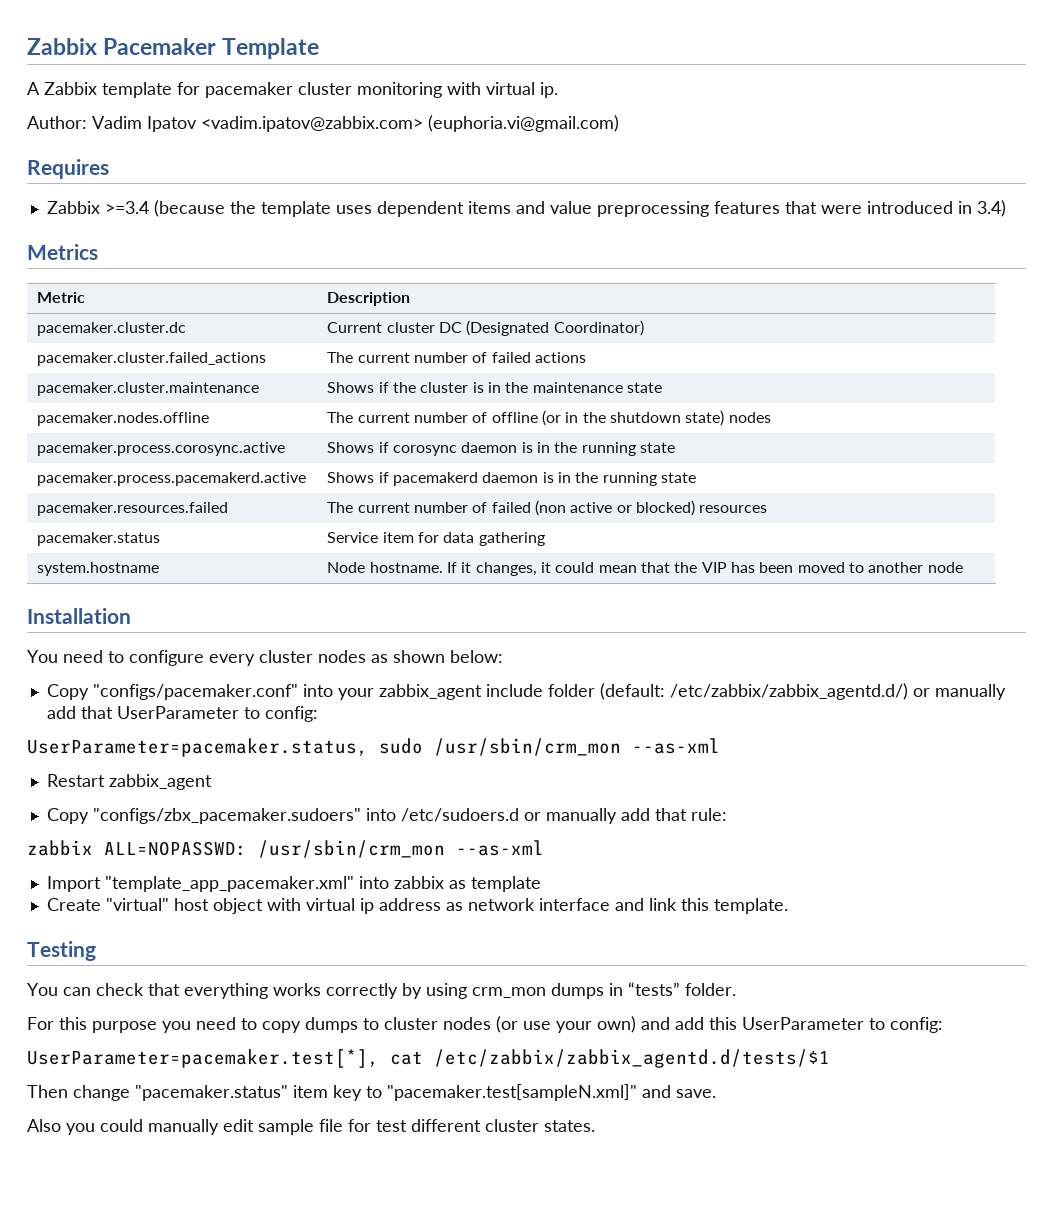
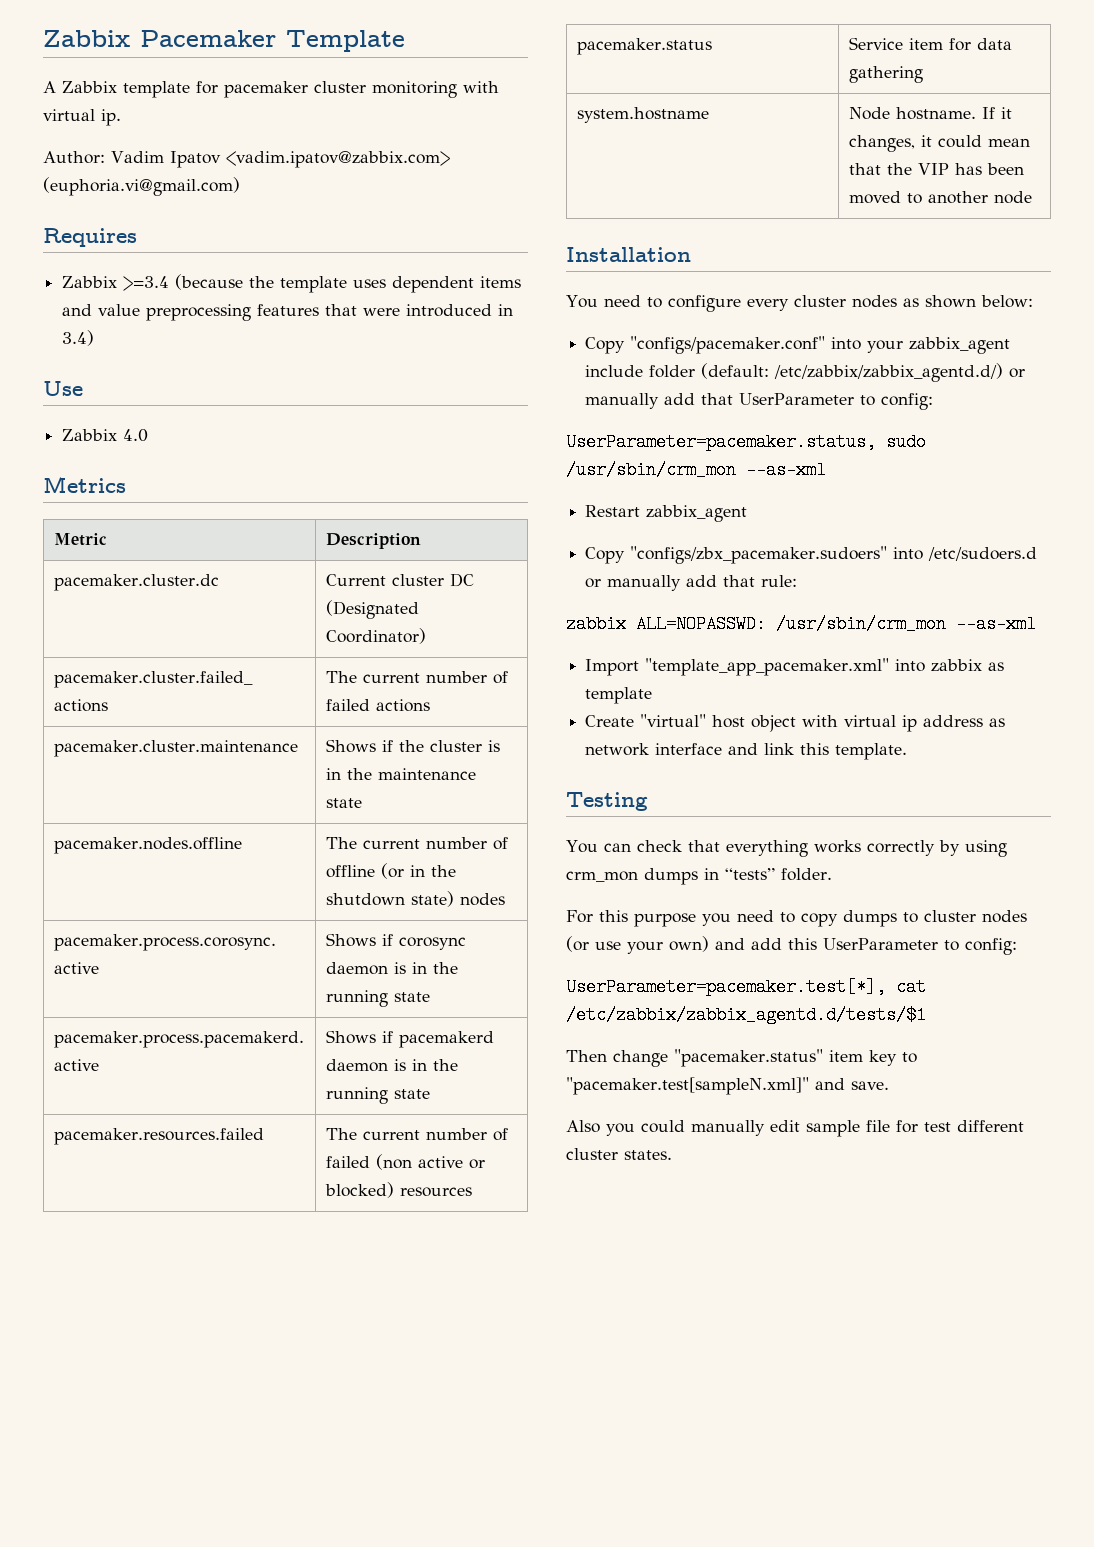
+ Use
+ Zabbix 4.0

